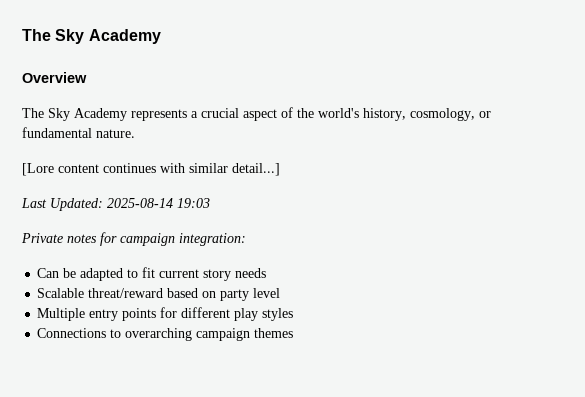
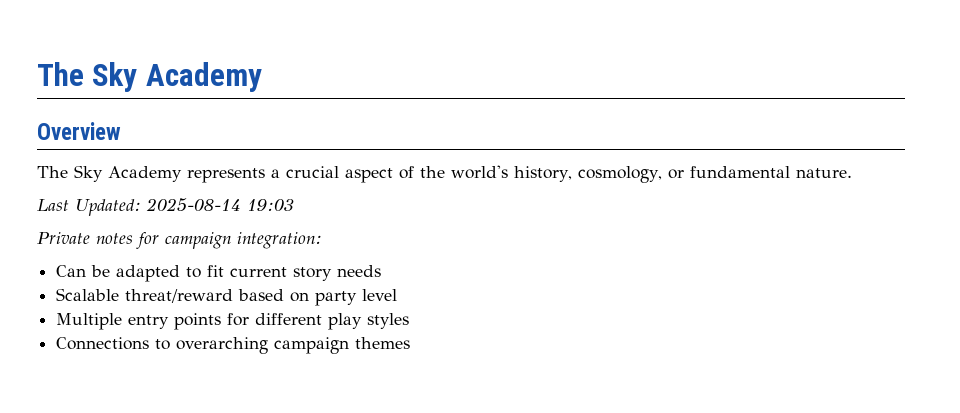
- [Lore content continues with similar detail...]

